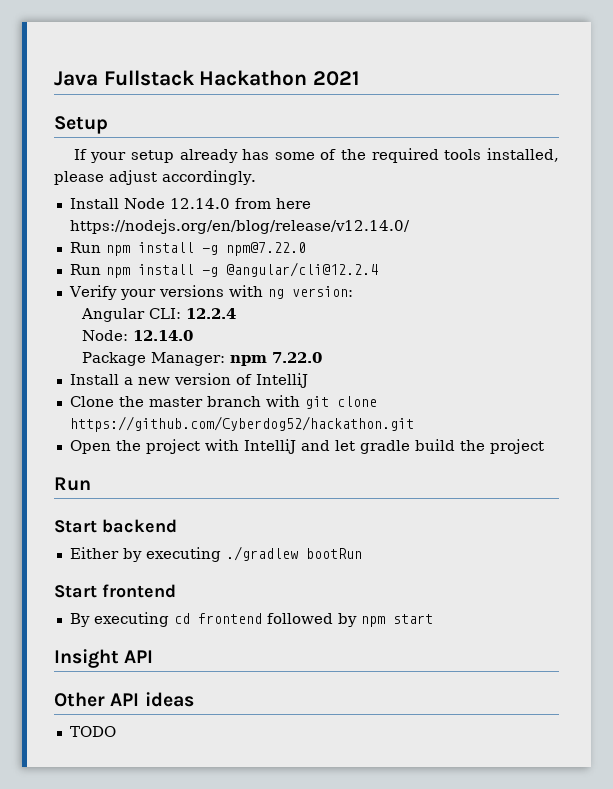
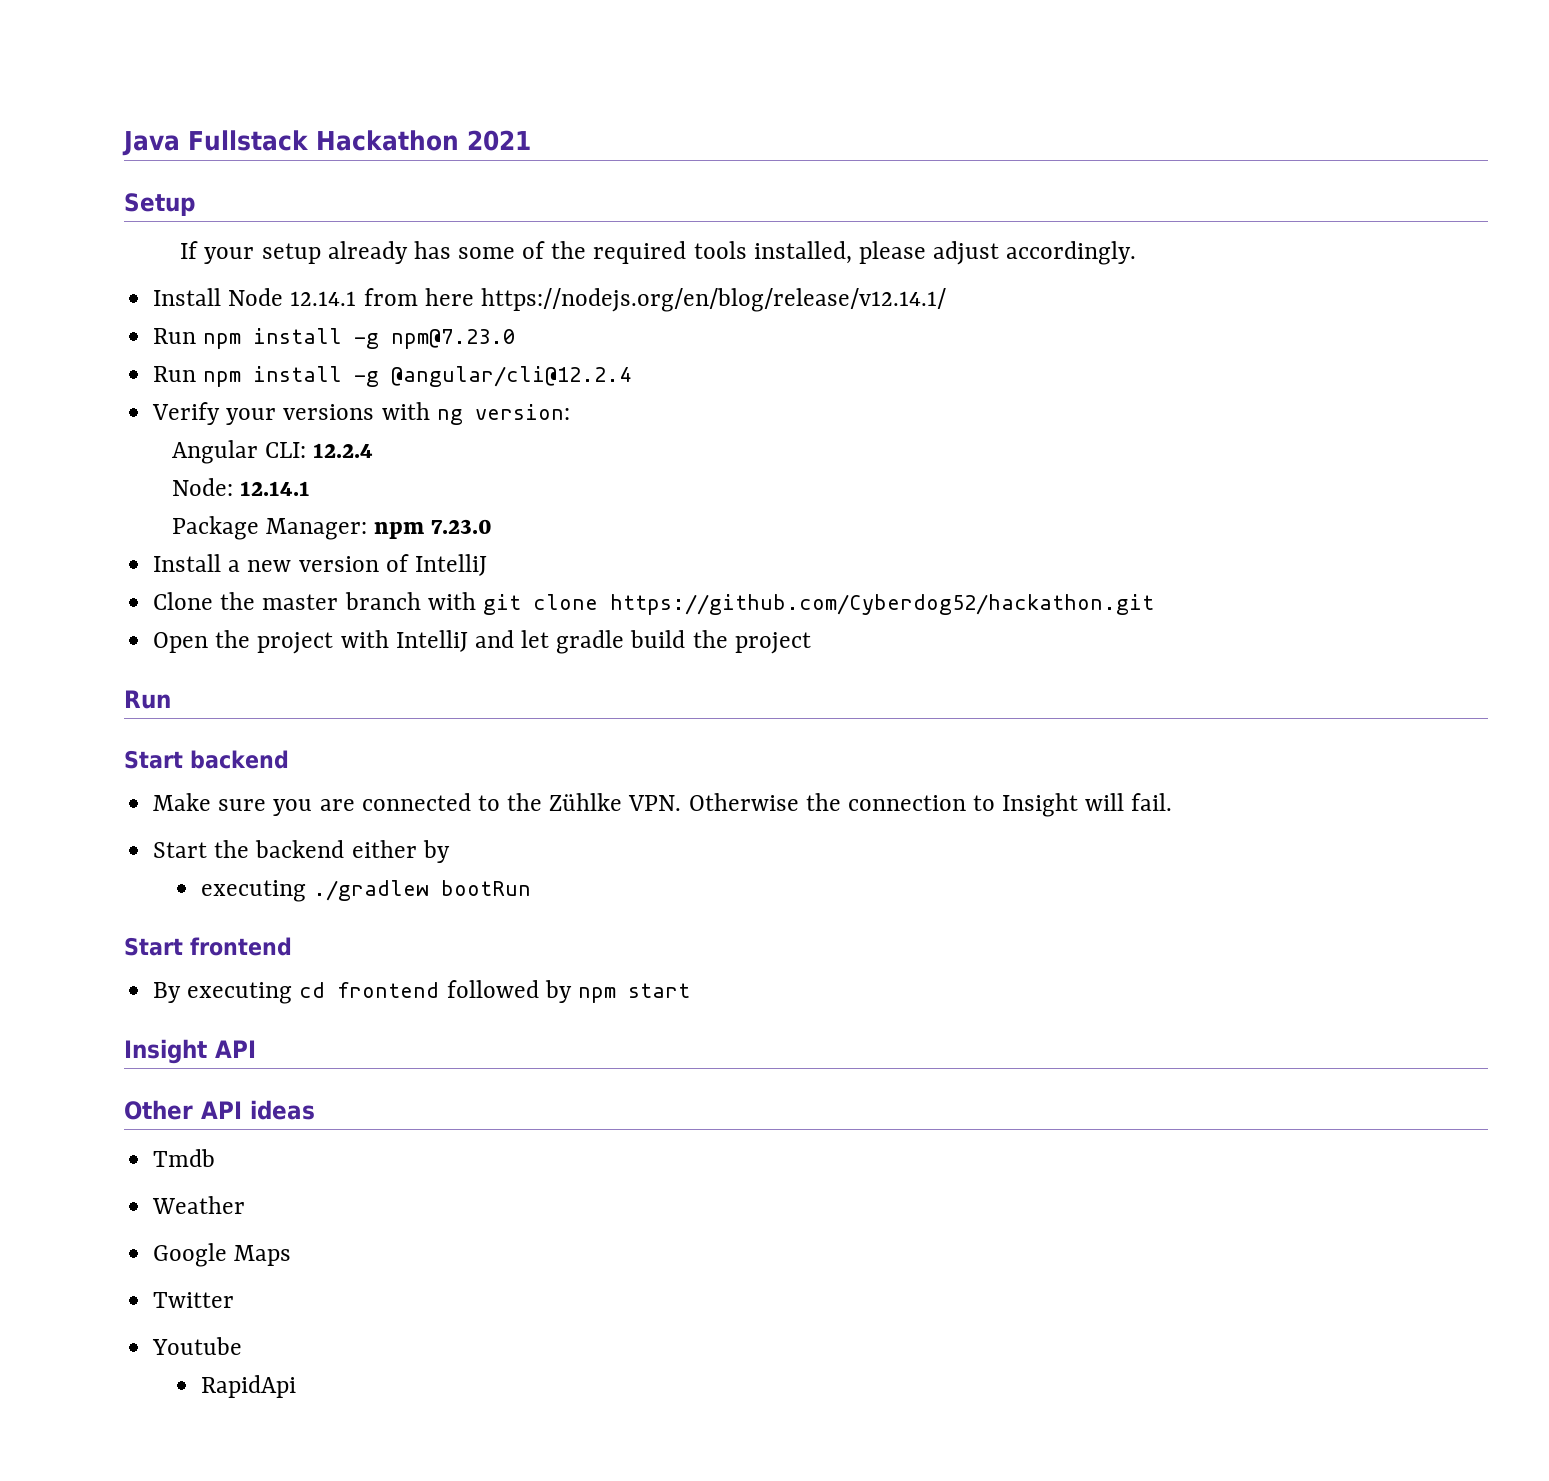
- Install Node 12.14.0 from here https://nodejs.org/en/blog/release/v12.14.0/
- Run npm install -g npm@7.22.0
+ Install Node 12.14.1 from here https://nodejs.org/en/blog/release/v12.14.1/
+ Run npm install -g npm@7.23.0
- Node: 12.14.0
+ Node: 12.14.1
- Package Manager: npm 7.22.0
+ Package Manager: npm 7.23.0
- Either by executing ./gradlew bootRun
+ Make sure you are connected to the Zühlke VPN. Otherwise the connection to Insight will fail.
+ Start the backend either by
+ executing ./gradlew bootRun
- TODO
+ Tmdb
+ Weather
+ Google Maps
+ Twitter
+ Youtube
+ RapidApi

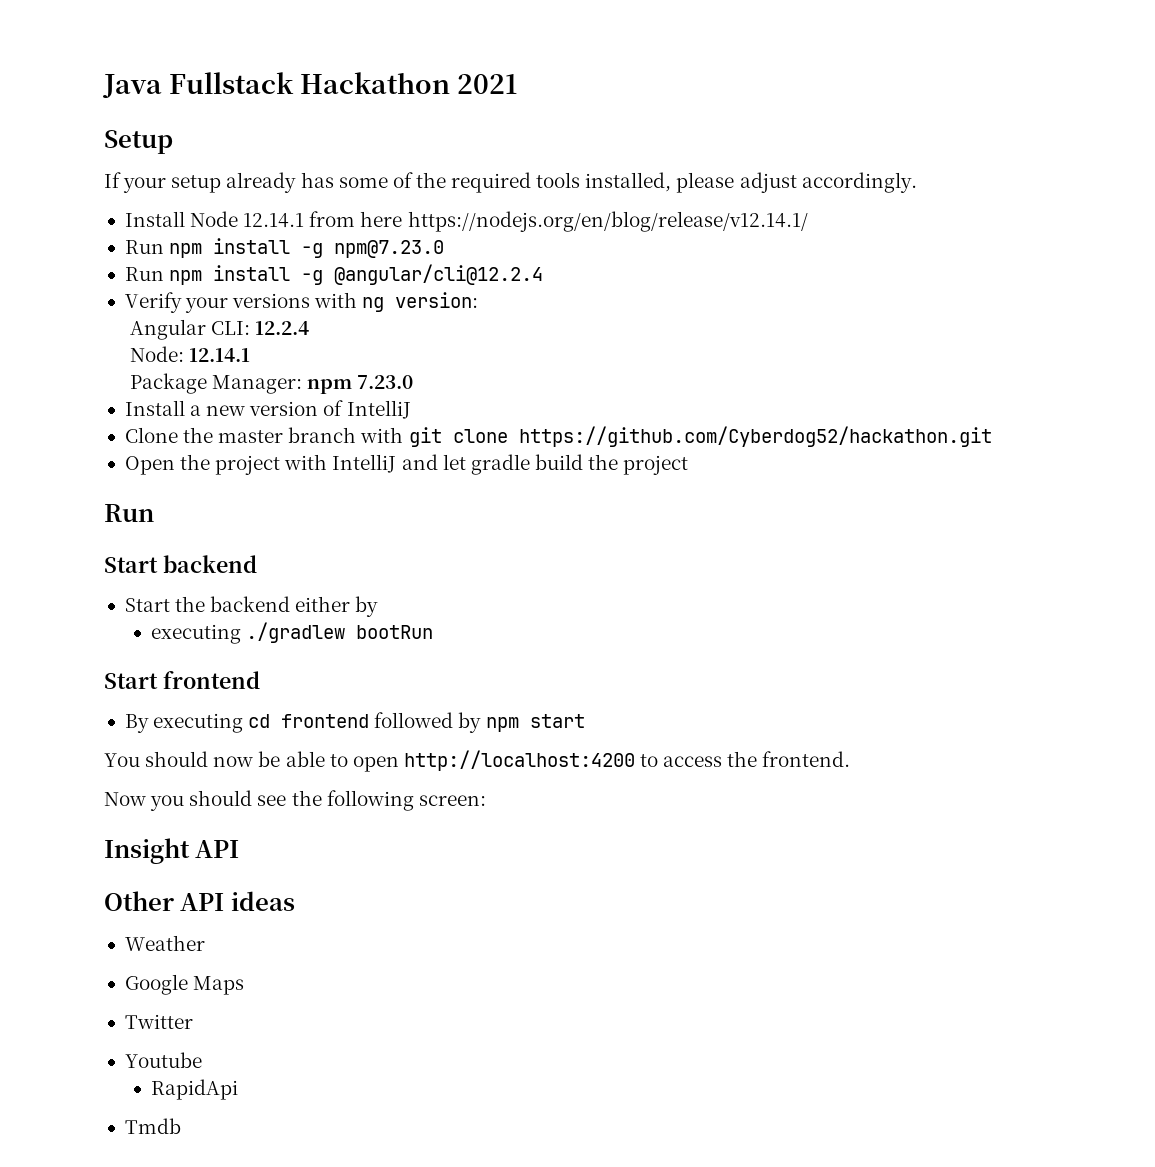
- Make sure you are connected to the Zühlke VPN. Otherwise the connection to Insight will fail.
+ You should now be able to open http://localhost:4200 to access the frontend.
+ Now you should see the following screen:
- Tmdb
+ Tmdb

